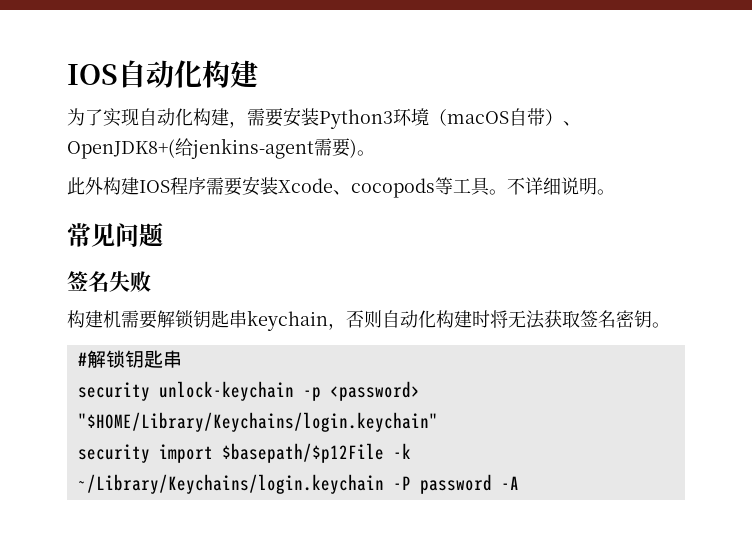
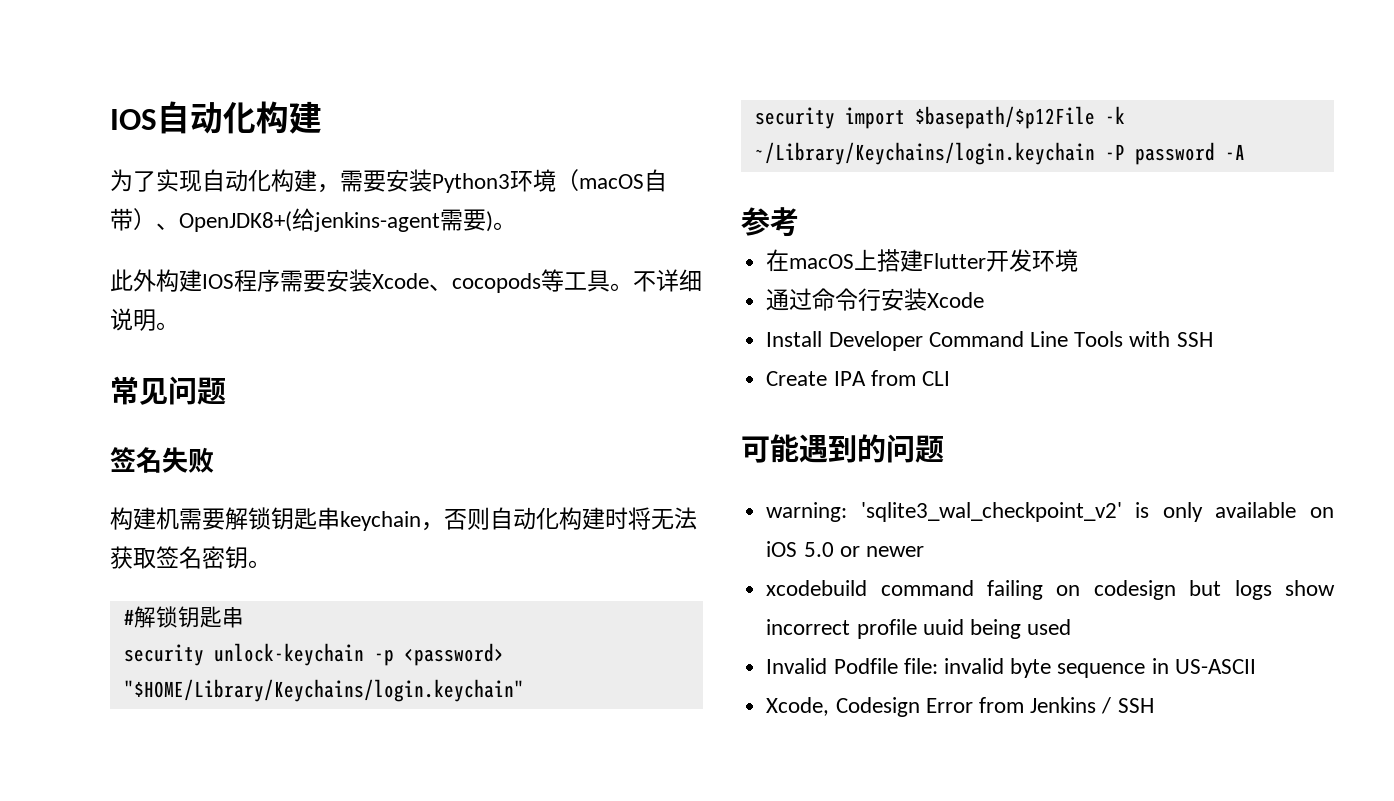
+ 参考
+ 在macOS上搭建Flutter开发环境
+ 通过命令行安装Xcode
+ Install Developer Command Line Tools with SSH
+ Create IPA from CLI
+ 可能遇到的问题
+ warning: 'sqlite3_wal_checkpoint_v2' is only available on iOS 5.0 or newer
+ xcodebuild command failing on codesign but logs show incorrect profile uuid being used
+ Invalid Podfile file: invalid byte sequence in US-ASCII
+ Xcode, Codesign Error from Jenkins / SSH

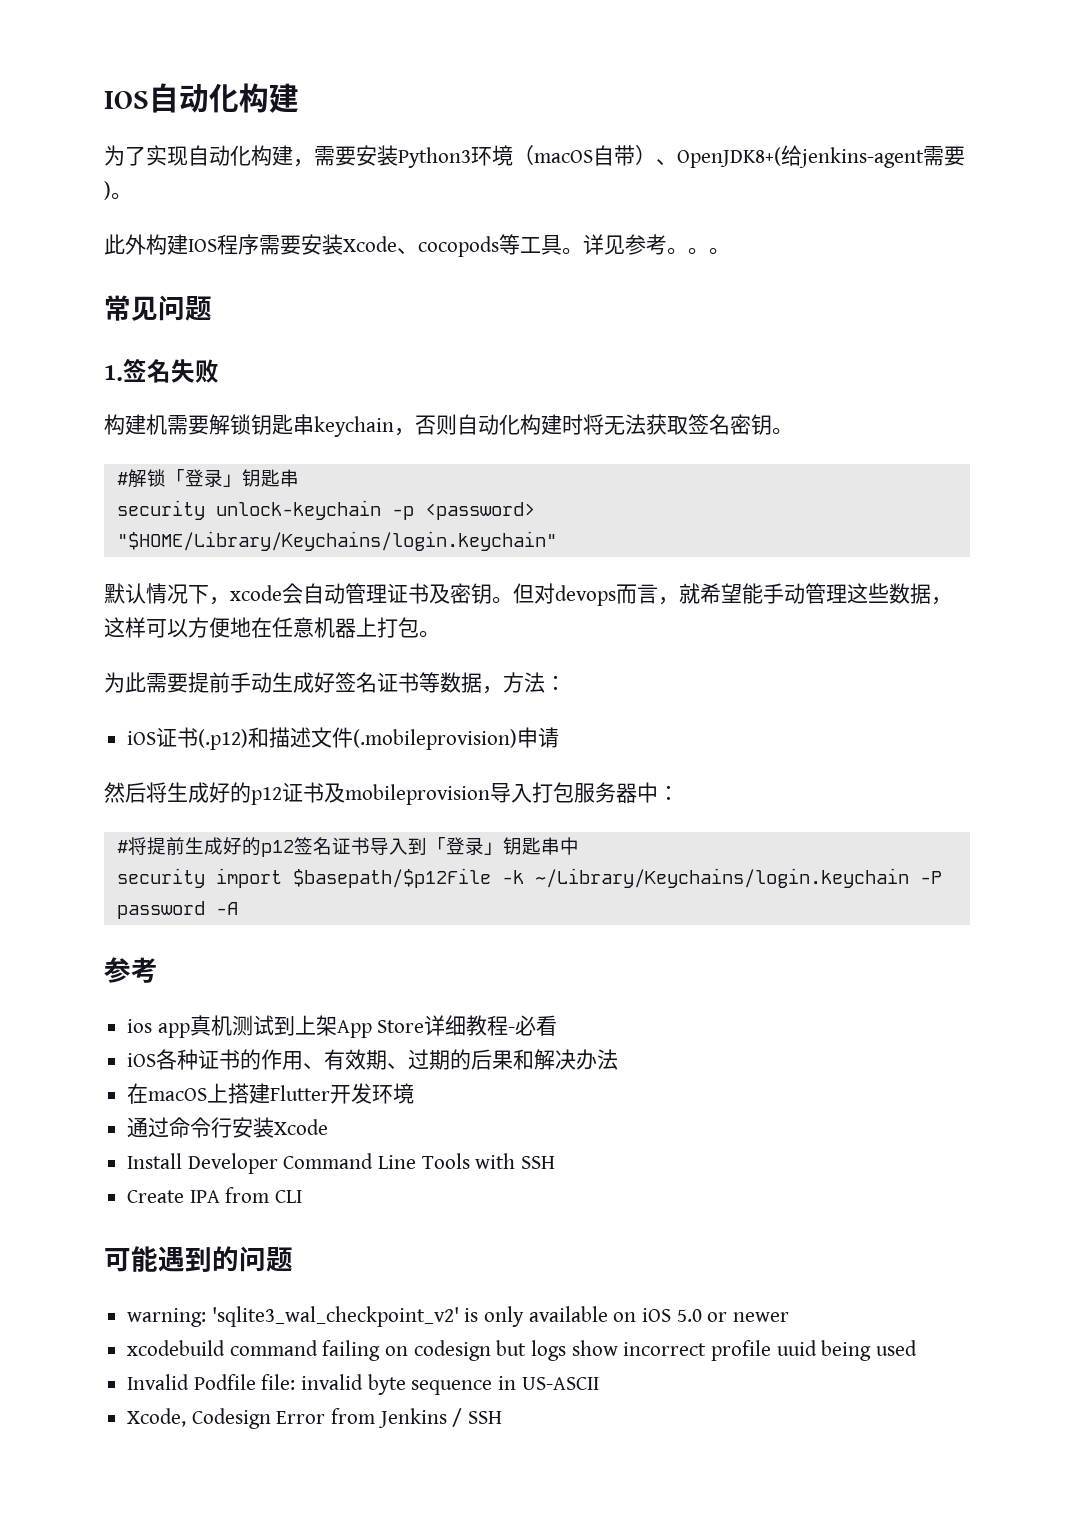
- 不详细说明。
+ 详见参考。。。
- 签名失败
+ 1.签名失败
- #解锁钥匙串
+ #解锁「登录」钥匙串
+ 默认情况下，xcode会自动管理证书及密钥。但对devops而言，就希望能手动管理这些数据，这样可以方便地在任意机器上打包。
+ 为此需要提前手动生成好签名证书等数据，方法：
+ iOS证书(.p12)和描述文件(.mobileprovision)申请
+ 然后将生成好的p12证书及mobileprovision导入打包服务器中：
+ #将提前生成好的p12签名证书导入到「登录」钥匙串中
+ ios app真机测试到上架App Store详细教程-必看
+ iOS各种证书的作用、有效期、过期的后果和解决办法

